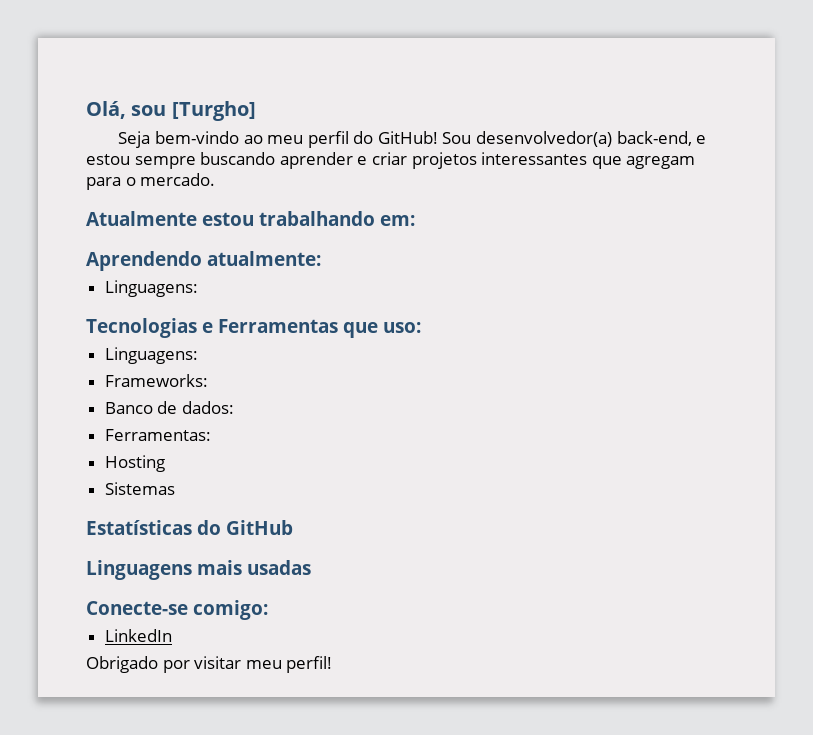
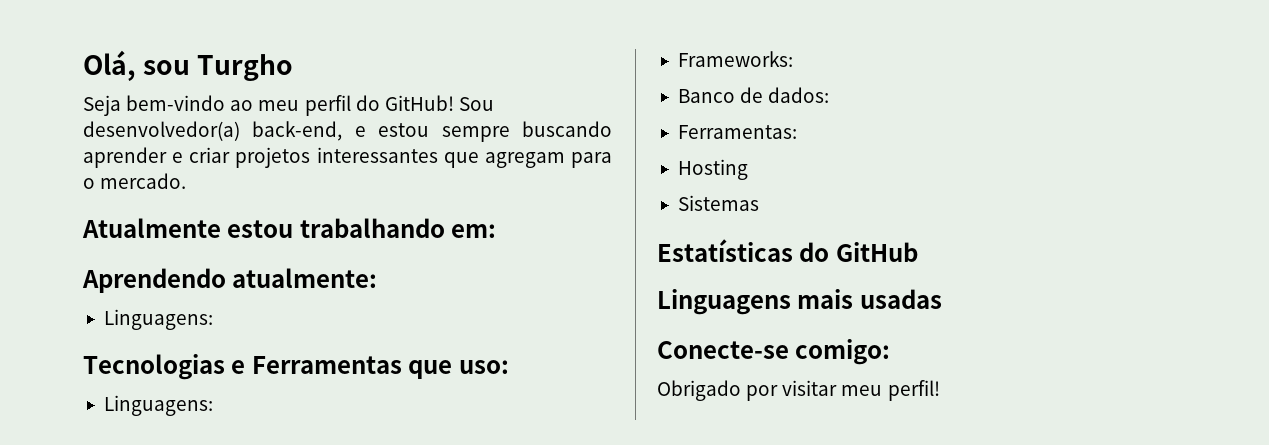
- Olá, sou [Turgho]
+ Olá, sou Turgho
- LinkedIn

